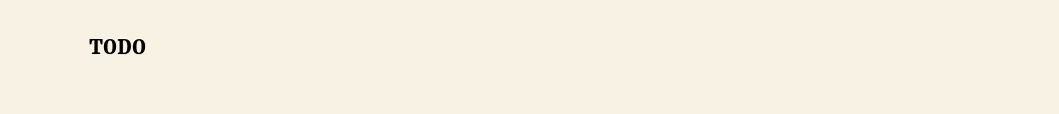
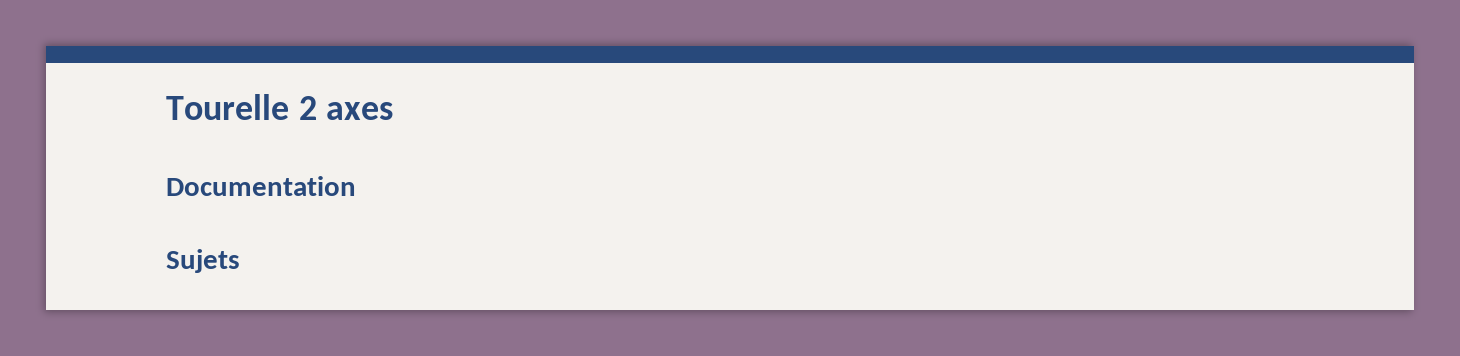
- TODO
+ Tourelle 2 axes
+ Documentation
+ Sujets

